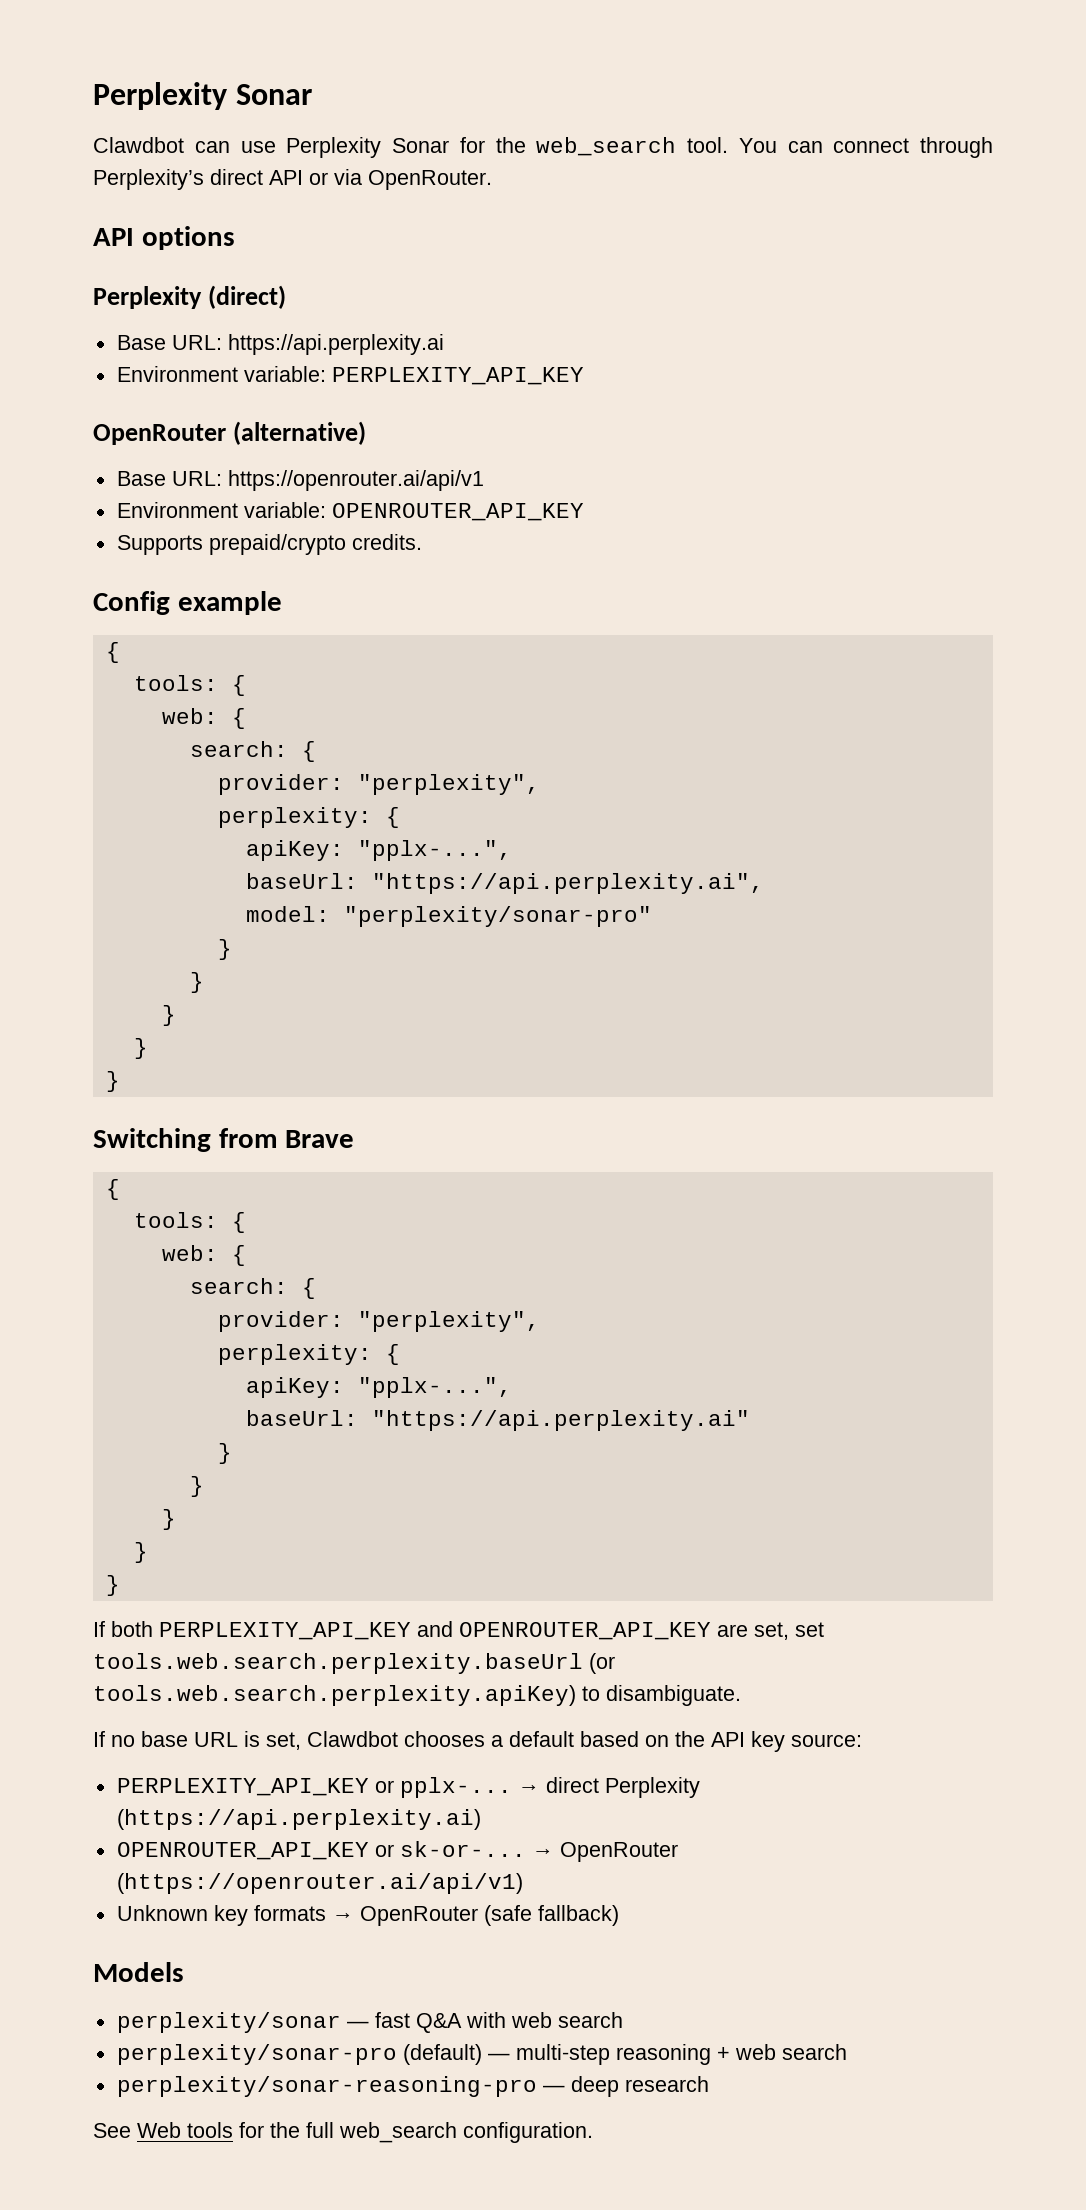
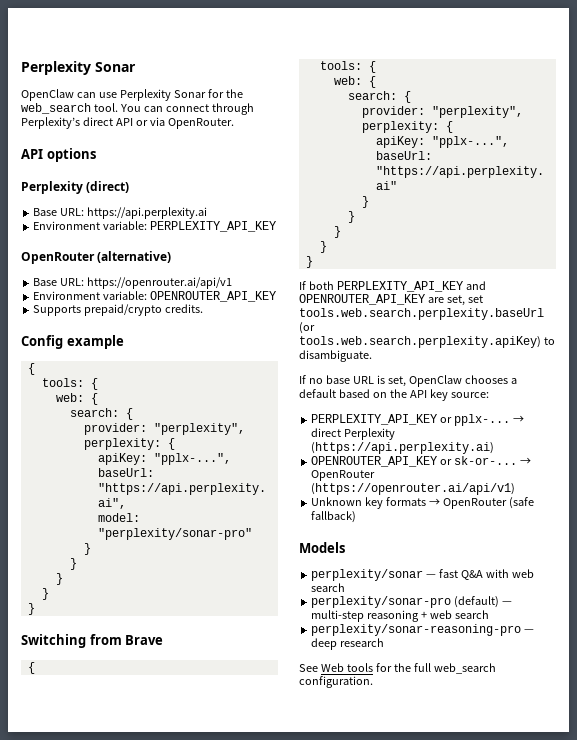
- Clawdbot can use Perplexity Sonar for the web_search tool.
+ OpenClaw can use Perplexity Sonar for the web_search tool.
- If no base URL is set, Clawdbot chooses a default based on the API key source:
+ If no base URL is set, OpenClaw chooses a default based on the API key source:

